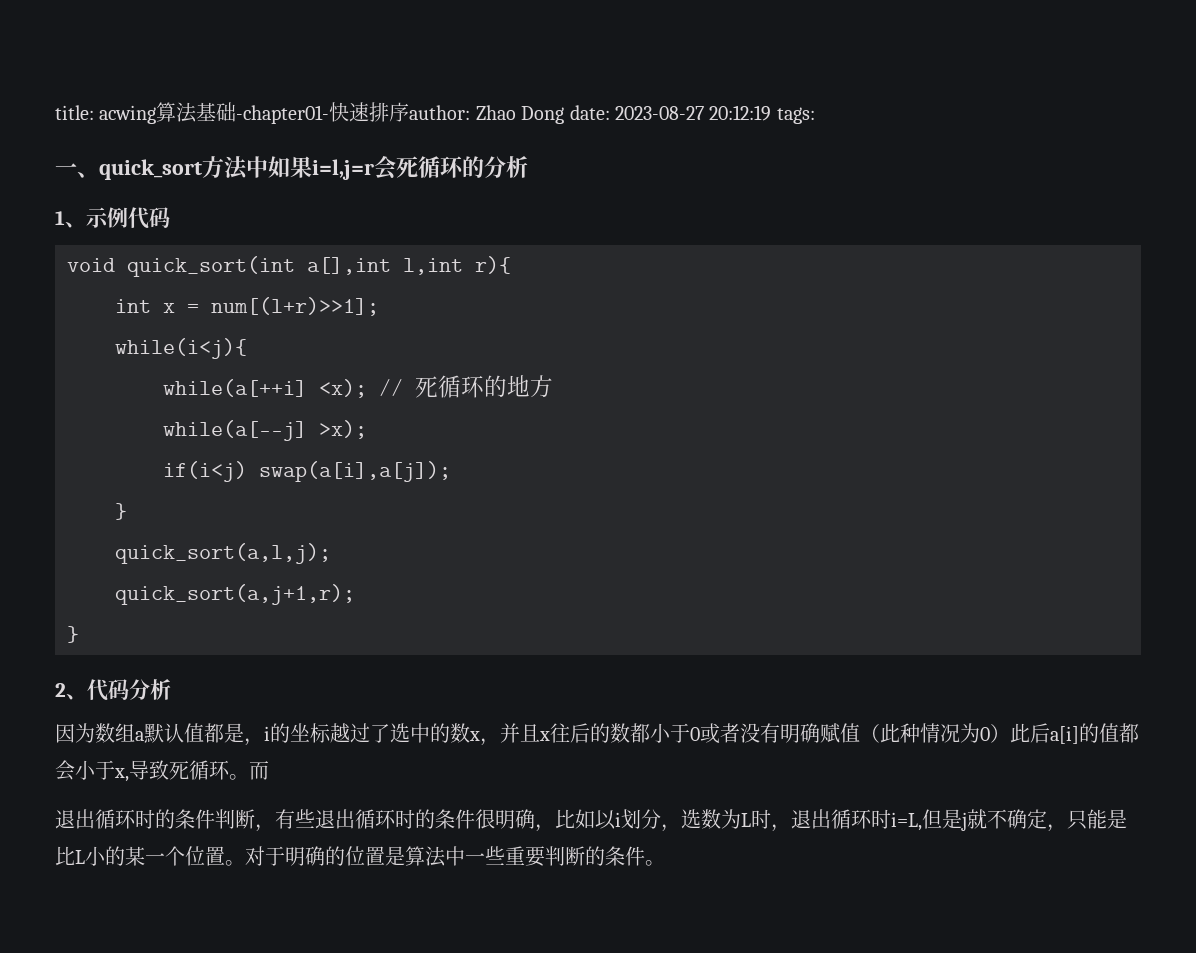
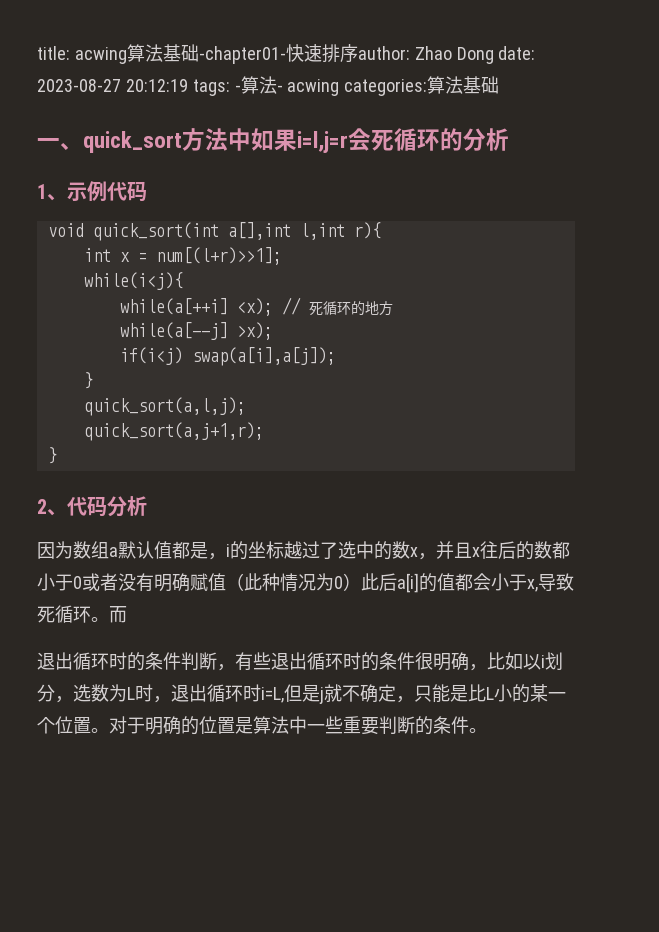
- title: acwing算法基础-chapter01-快速排序author: Zhao Dong date: 2023-08-27 20:12:19 tags:
+ title: acwing算法基础-chapter01-快速排序author: Zhao Dong date: 2023-08-27 20:12:19 tags: -算法- acwing categories:算法基础

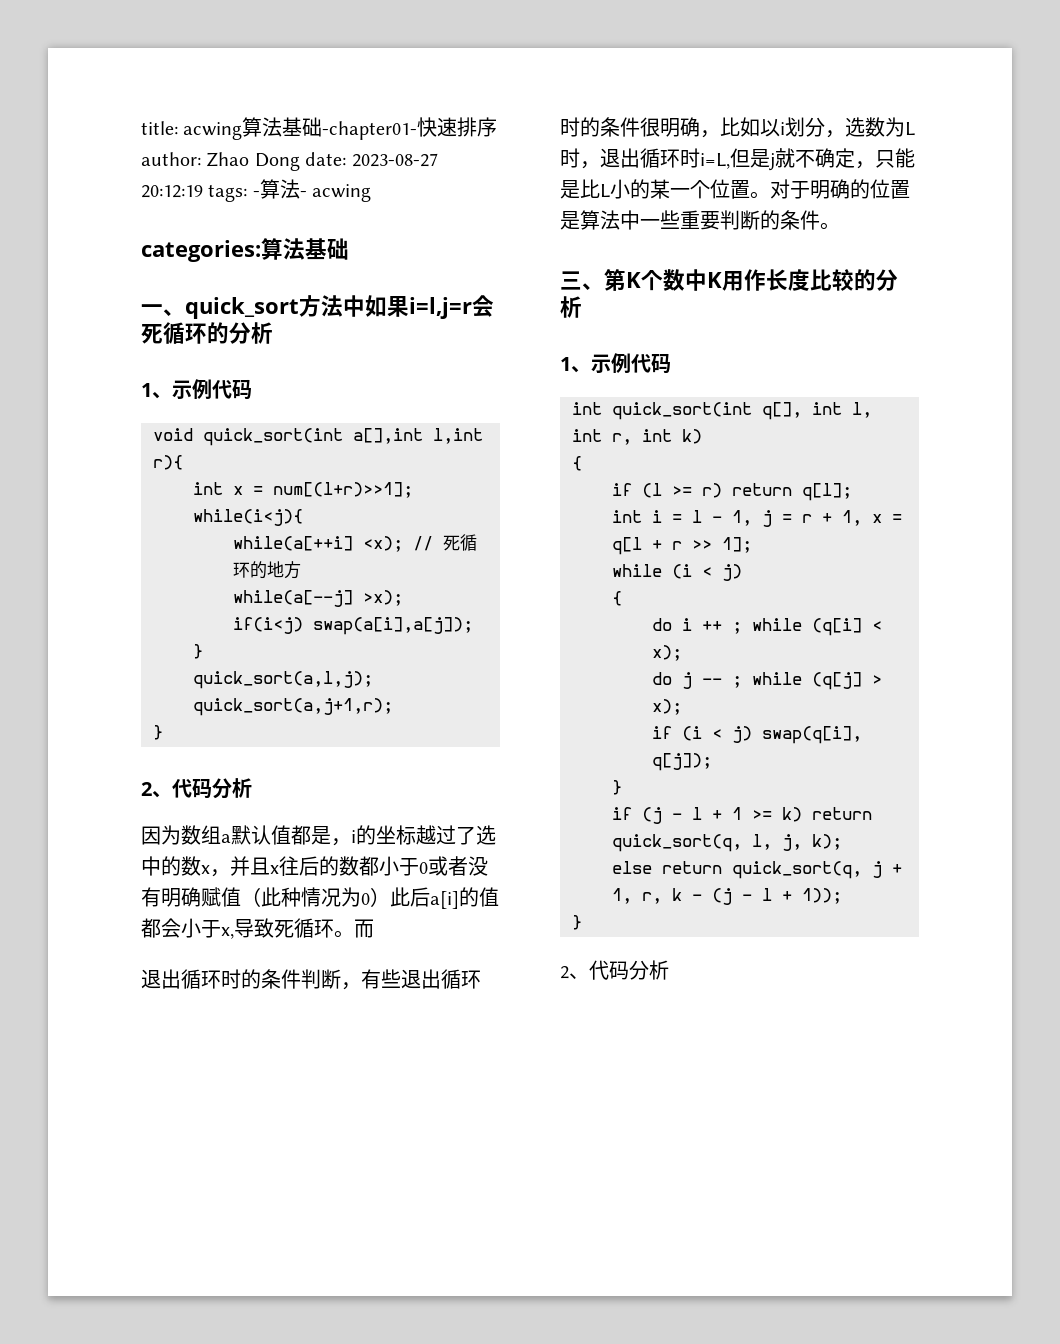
- title: acwing算法基础-chapter01-快速排序author: Zhao Dong date: 2023-08-27 20:12:19 tags: -算法- acwing categories:算法基础
+ title: acwing算法基础-chapter01-快速排序author: Zhao Dong date: 2023-08-27 20:12:19 tags: -算法- acwing
+ categories:算法基础
+ 三、第K个数中K用作长度比较的分析
+ 1、示例代码
+ int quick_sort(int q[], int l, int r, int k)
+ {
+ if (l >= r) return q[l];
+ int i = l - 1, j = r + 1, x = q[l + r >> 1];
+ while (i < j)
+ {
+ do i ++ ; while (q[i] < x);
+ do j -- ; while (q[j] > x);
+ if (i < j) swap(q[i], q[j]);
+ }
+ if (j - l + 1 >= k) return quick_sort(q, l, j, k);
+ else return quick_sort(q, j + 1, r, k - (j - l + 1));
+ }
+ 2、代码分析

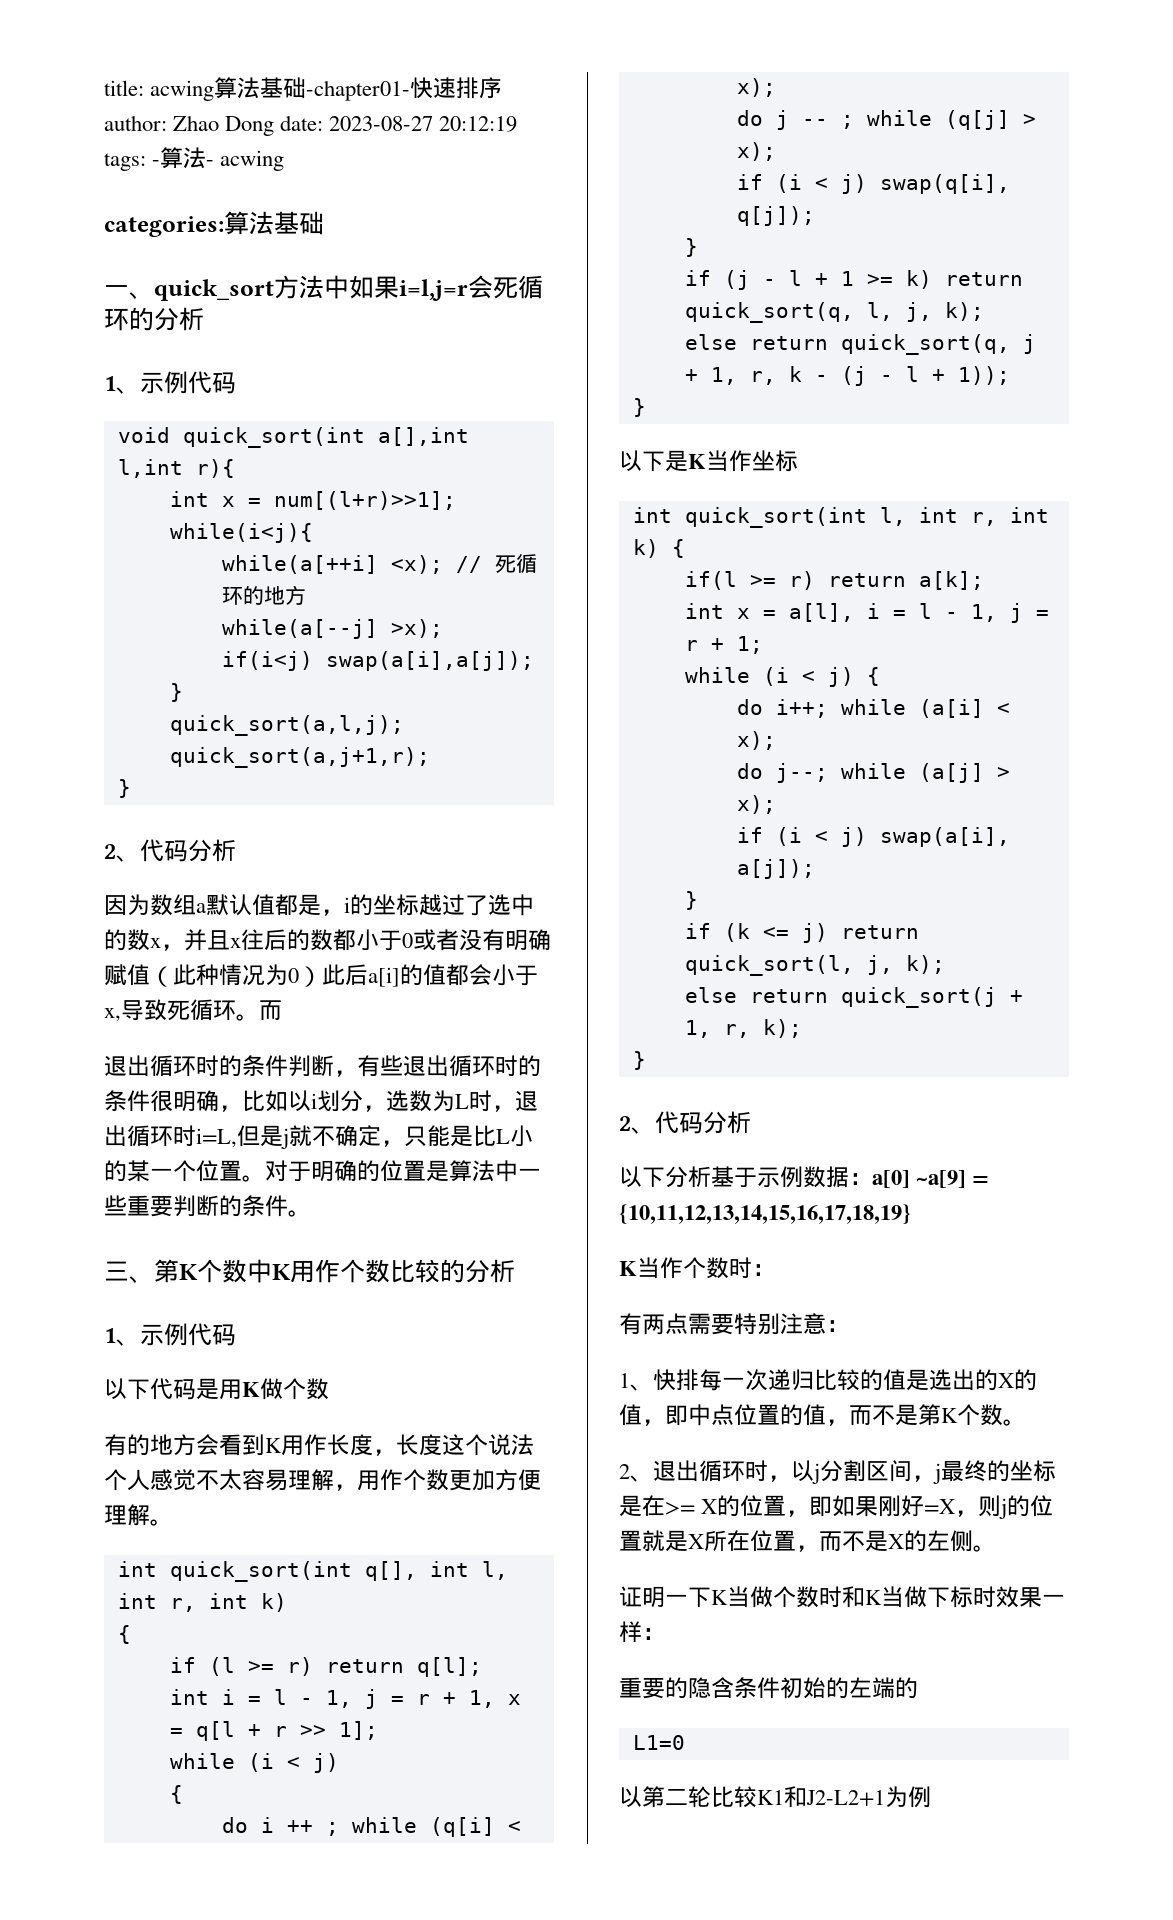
- 三、第K个数中K用作长度比较的分析
+ 三、第K个数中K用作个数比较的分析
+ 以下代码是用K做个数
+ 有的地方会看到K用作长度，长度这个说法个人感觉不太容易理解，用作个数更加方便理解。
  else return quick_sort(q, j + 1, r, k - (j - l + 1));
  }
+ 以下是K当作坐标
+ int quick_sort(int l, int r, int k) {
+ if(l >= r) return a[k];
+ int x = a[l], i = l - 1, j = r + 1;
+ while (i < j) {
+ do i++; while (a[i] < x);
+ do j--; while (a[j] > x);
+ if (i < j) swap(a[i], a[j]);
+ }
+ if (k <= j) return quick_sort(l, j, k);
+ else return quick_sort(j + 1, r, k);
+ }
  2、代码分析
+ 以下分析基于示例数据：a[0] ~a[9] = {10,11,12,13,14,15,16,17,18,19}
+ K当作个数时：
+ 有两点需要特别注意：
+ 1、快排每一次递归比较的值是选出的X的值，即中点位置的值，而不是第K个数。
+ 2、退出循环时，以j分割区间，j最终的坐标是在>= X的位置，即如果刚好=X，则j的位置就是X所在位置，而不是X的左侧。
+ 证明一下K当做个数时和K当做下标时效果一样：
+ 重要的隐含条件初始的左端的
+ L1=0
+ 以第二轮比较K1和J2-L2+1为例

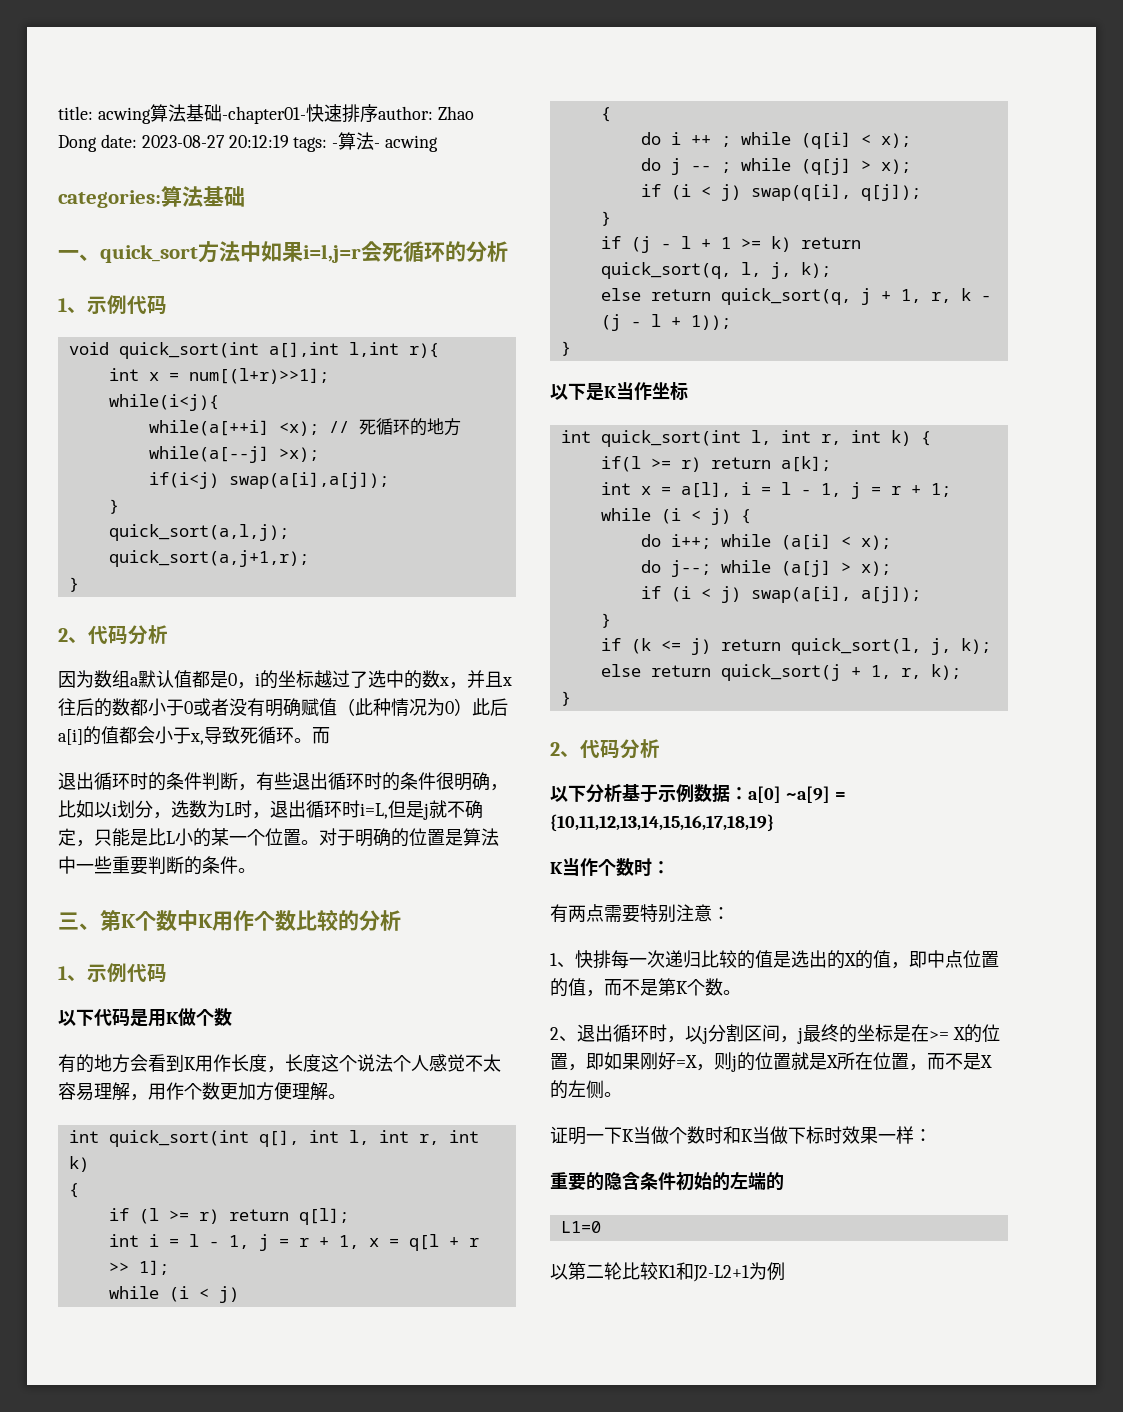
- 因为数组a默认值都是，i的坐标越过了选中的数x，并且x往后的数都小于0或者没有明确赋值（此种情况为0）此后a[i]的值都会小于x,导致死循环。
+ 因为数组a默认值都是0，i的坐标越过了选中的数x，并且x往后的数都小于0或者没有明确赋值（此种情况为0）此后a[i]的值都会小于x,导致死循环。

